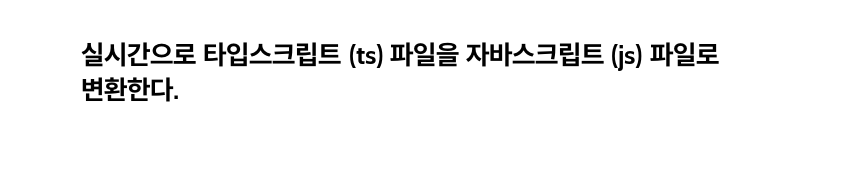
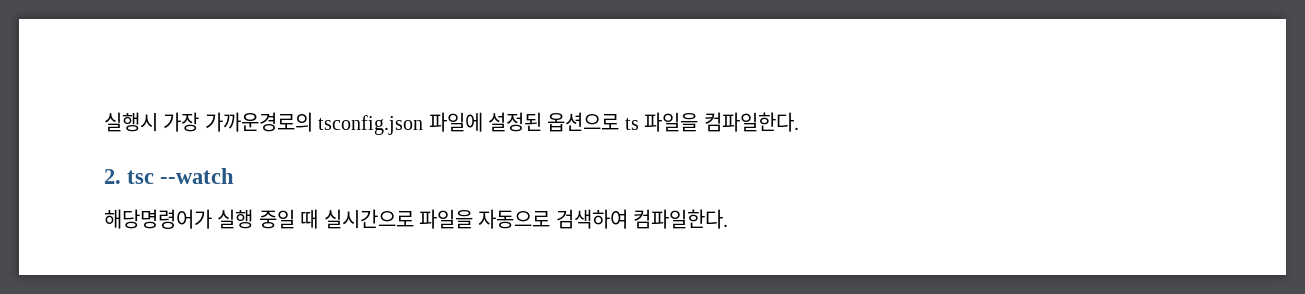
- 실시간으로 타입스크립트 (ts) 파일을 자바스크립트 (js) 파일로 변환한다.
+ 실행시 가장 가까운경로의 tsconfig.json 파일에 설정된 옵션으로 ts 파일을 컴파일한다.
+ 2. tsc --watch
+ 해당명령어가 실행 중일 때 실시간으로 파일을 자동으로 검색하여 컴파일한다.

